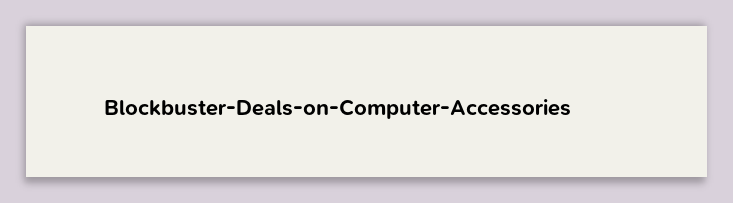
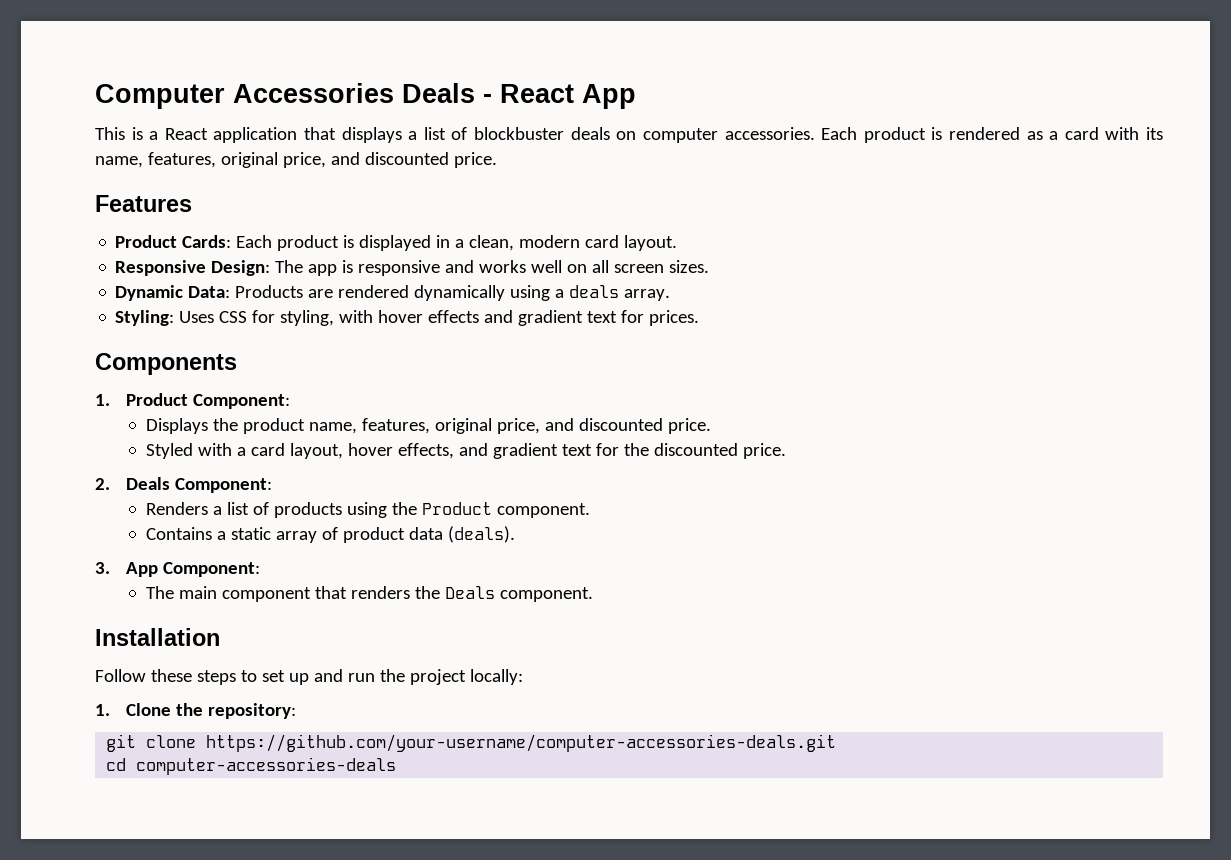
- Blockbuster-Deals-on-Computer-Accessories
+ Computer Accessories Deals - React App
+ This is a React application that displays a list of blockbuster deals on computer accessories. Each product is rendered as a card with its name, features, original price, and discounted price.
+ Features
+ Product Cards: Each product is displayed in a clean, modern card layout.
+ Responsive Design: The app is responsive and works well on all screen sizes.
+ Dynamic Data: Products are rendered dynamically using a deals array.
+ Styling: Uses CSS for styling, with hover effects and gradient text for prices.
+ Components
+ 1. Product Component:
+ Displays the product name, features, original price, and discounted price.
+ Styled with a card layout, hover effects, and gradient text for the discounted price.
+ 2. Deals Component:
+ Renders a list of products using the Product component.
+ Contains a static array of product data (deals).
+ 3. App Component:
+ The main component that renders the Deals component.
+ Installation
+ Follow these steps to set up and run the project locally:
+ 1. Clone the repository:
+ git clone https://github.com/your-username/computer-accessories-deals.git
+ cd computer-accessories-deals

